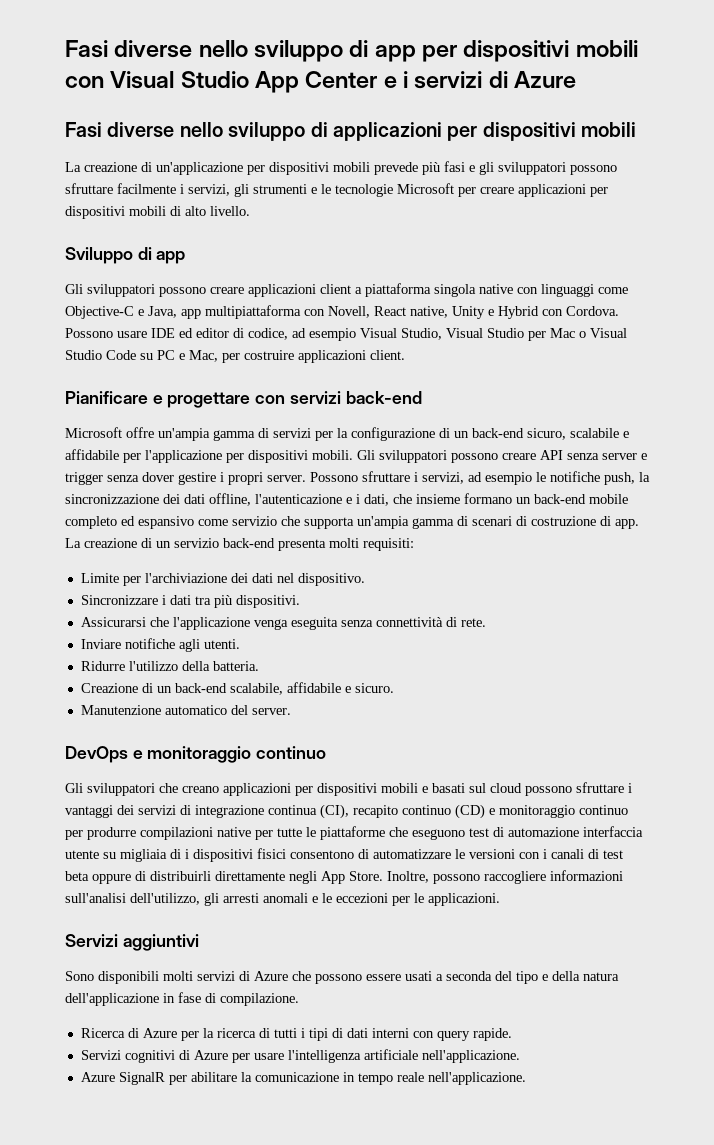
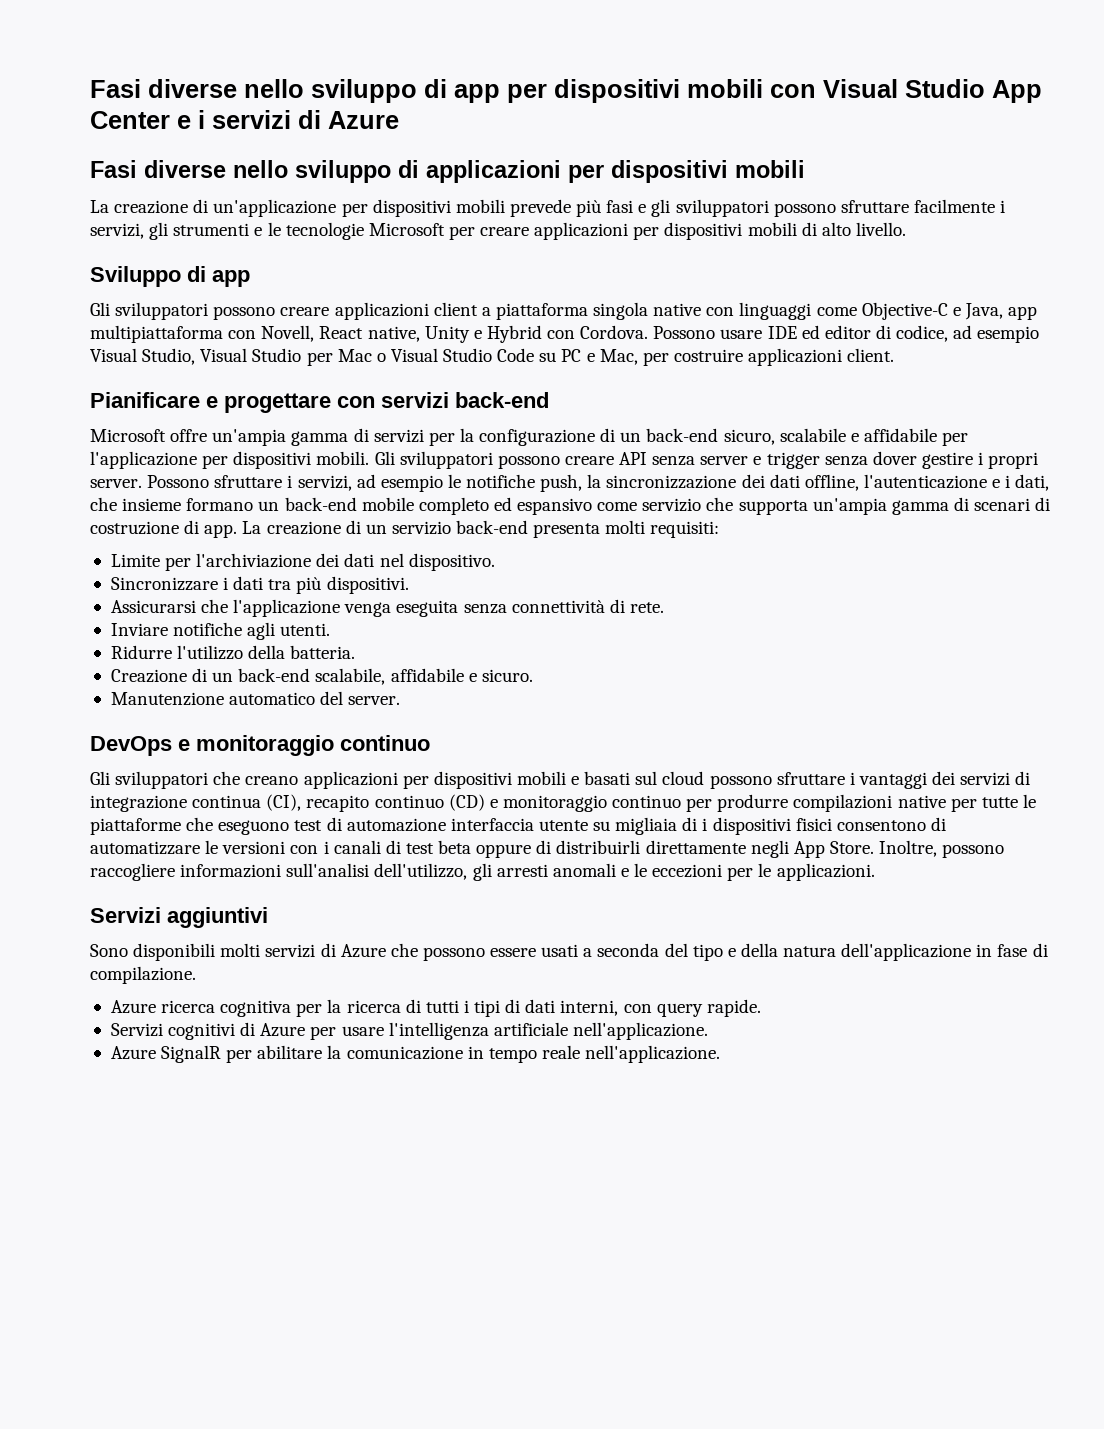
- Ricerca di Azure per la ricerca di tutti i tipi di dati interni con query rapide.
+ Azure ricerca cognitiva per la ricerca di tutti i tipi di dati interni, con query rapide.

